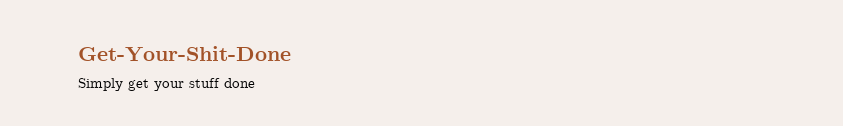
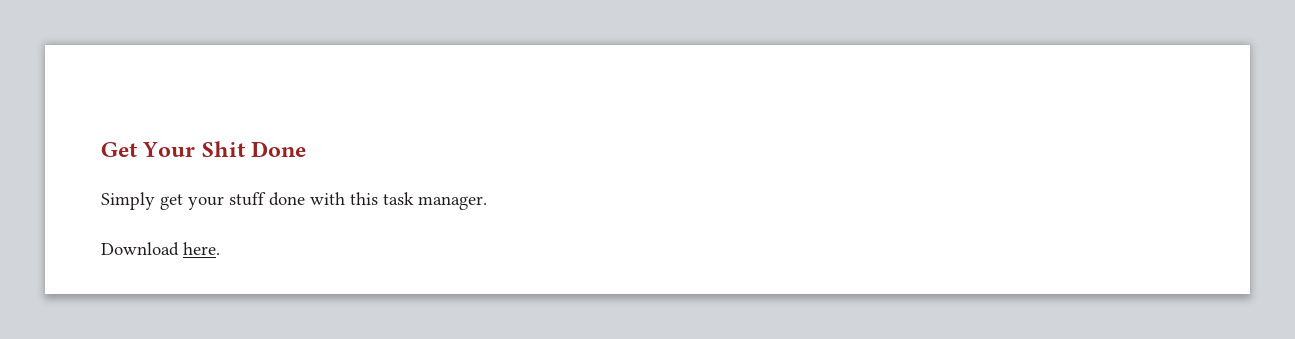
- Get-Your-Shit-Done
+ Get Your Shit Done
- Simply get your stuff done
+ Simply get your stuff done with this task manager.
+ Download here.

